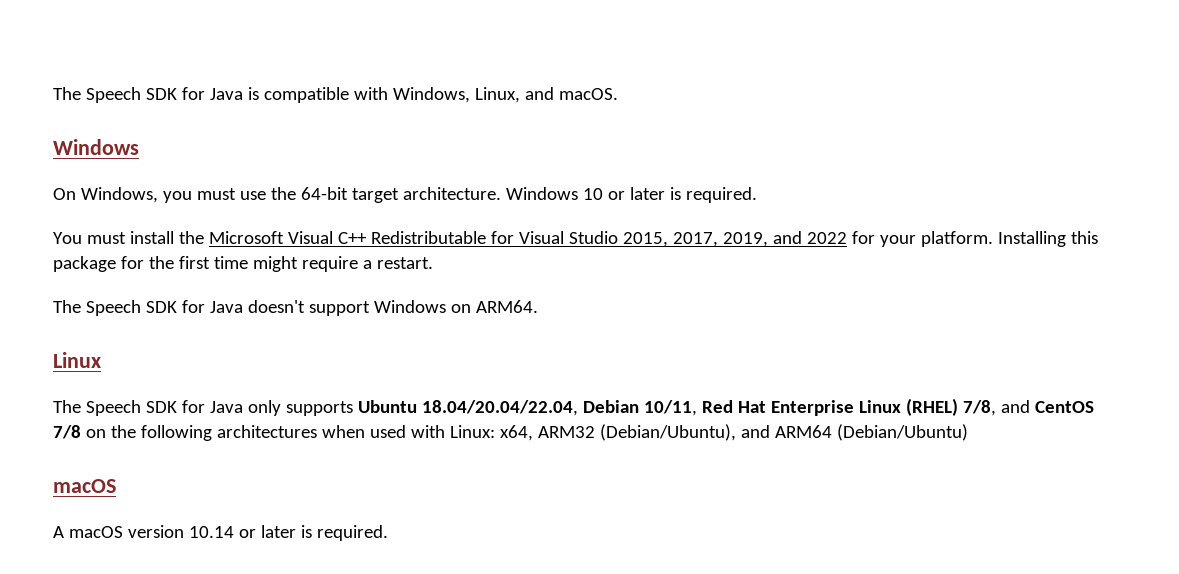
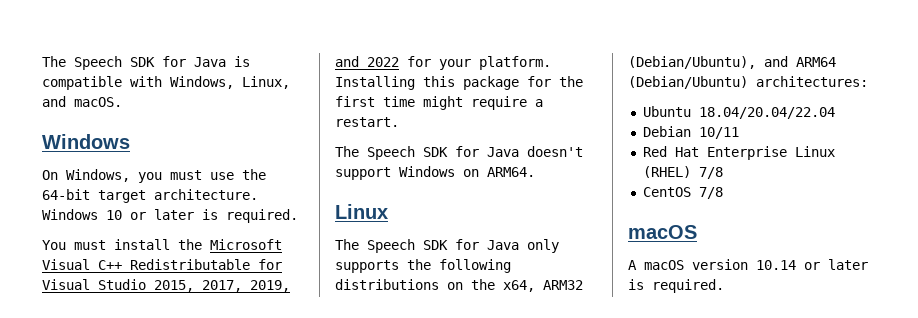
- The Speech SDK for Java only supports Ubuntu 18.04/20.04/22.04, Debian 10/11, Red Hat Enterprise Linux (RHEL) 7/8, and CentOS 7/8 on the following architectures when used with Linux: x64, ARM32 (Debian/Ubuntu), and ARM64 (Debian/Ubuntu)
+ The Speech SDK for Java only supports the following distributions on the x64, ARM32 (Debian/Ubuntu), and ARM64 (Debian/Ubuntu) architectures:
+ Ubuntu 18.04/20.04/22.04
+ Debian 10/11
+ Red Hat Enterprise Linux (RHEL) 7/8
+ CentOS 7/8

